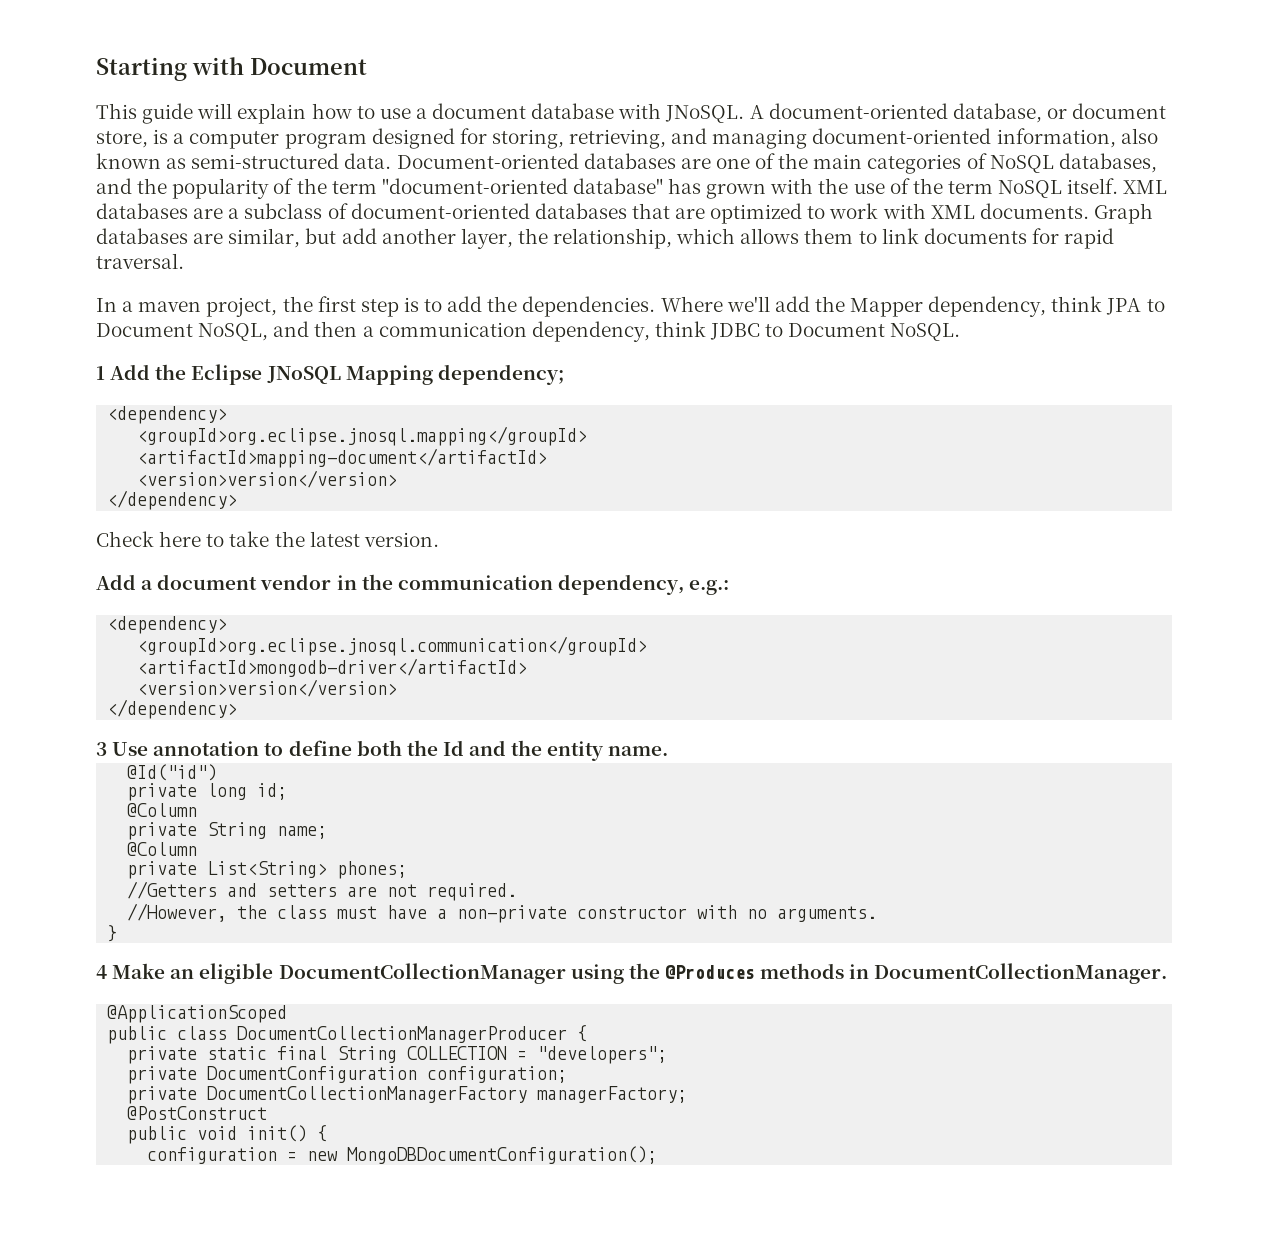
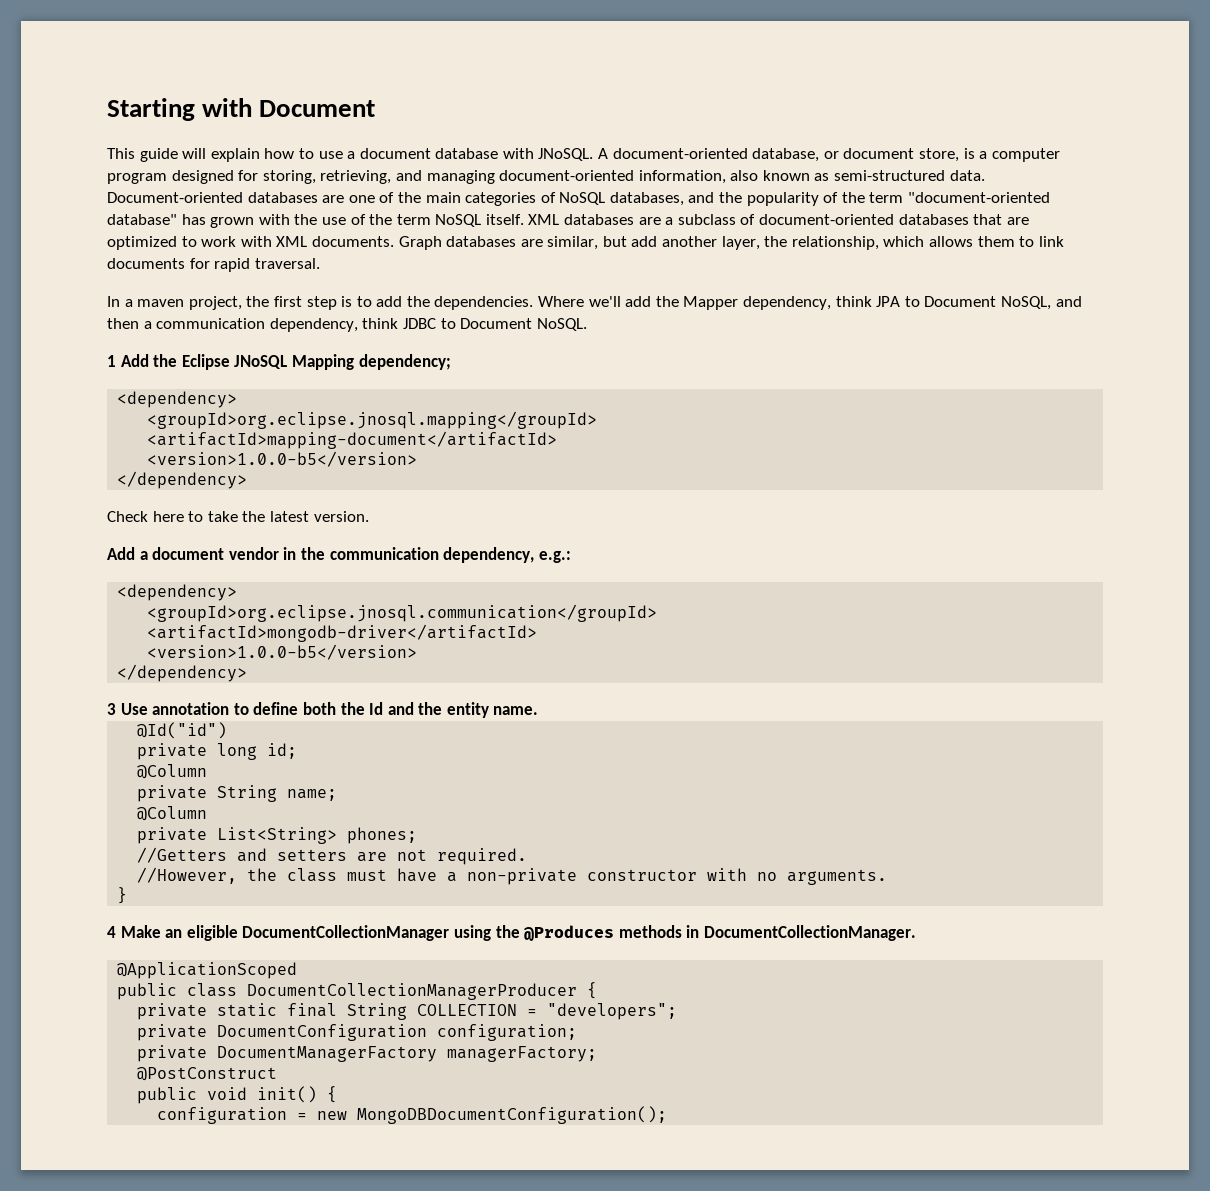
  <artifactId>mapping-document</artifactId>
- <version>version</version>
+ <version>1.0.0-b5</version>
  <artifactId>mongodb-driver</artifactId>
- <version>version</version>
+ <version>1.0.0-b5</version>
- private DocumentCollectionManagerFactory managerFactory;
+ private DocumentManagerFactory managerFactory;

